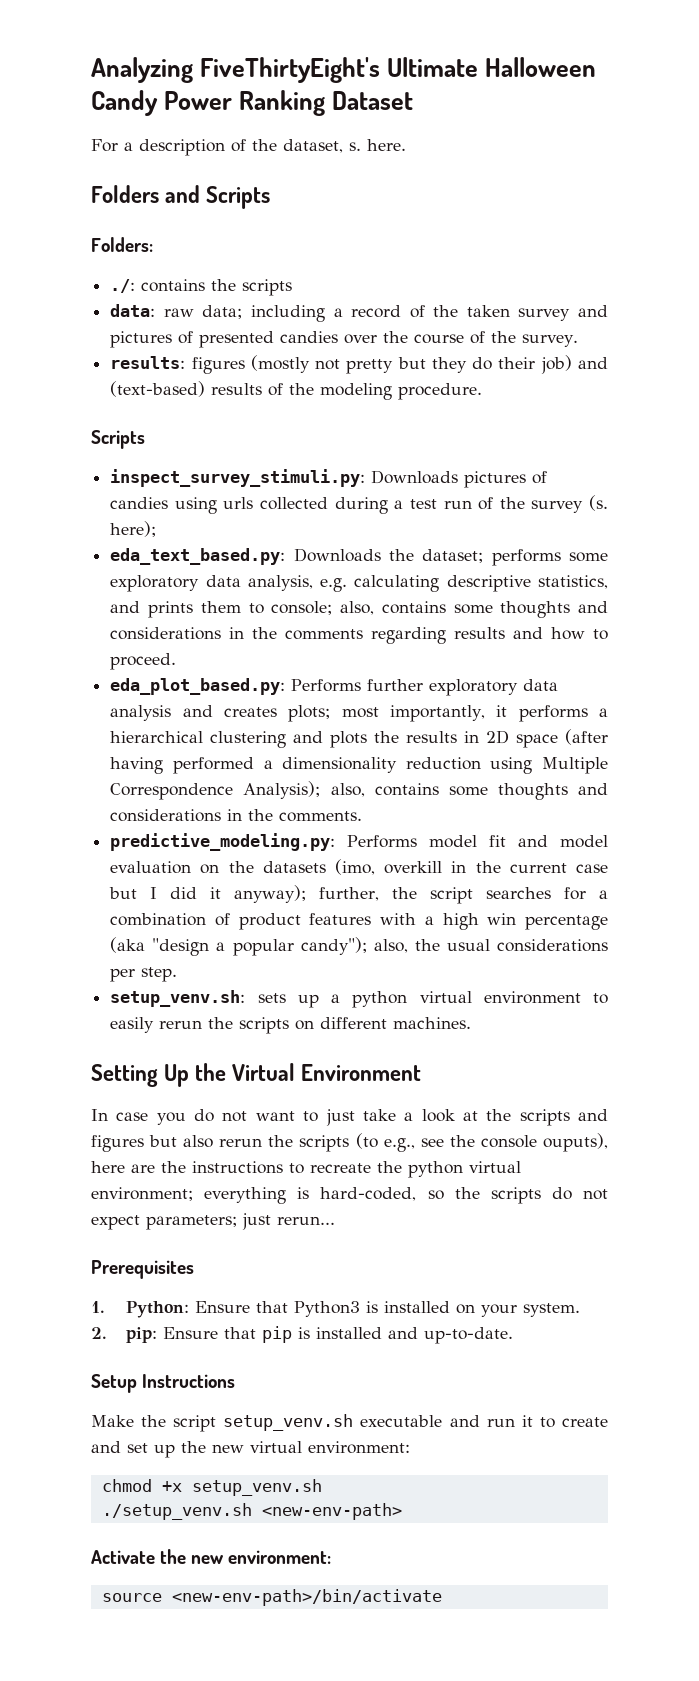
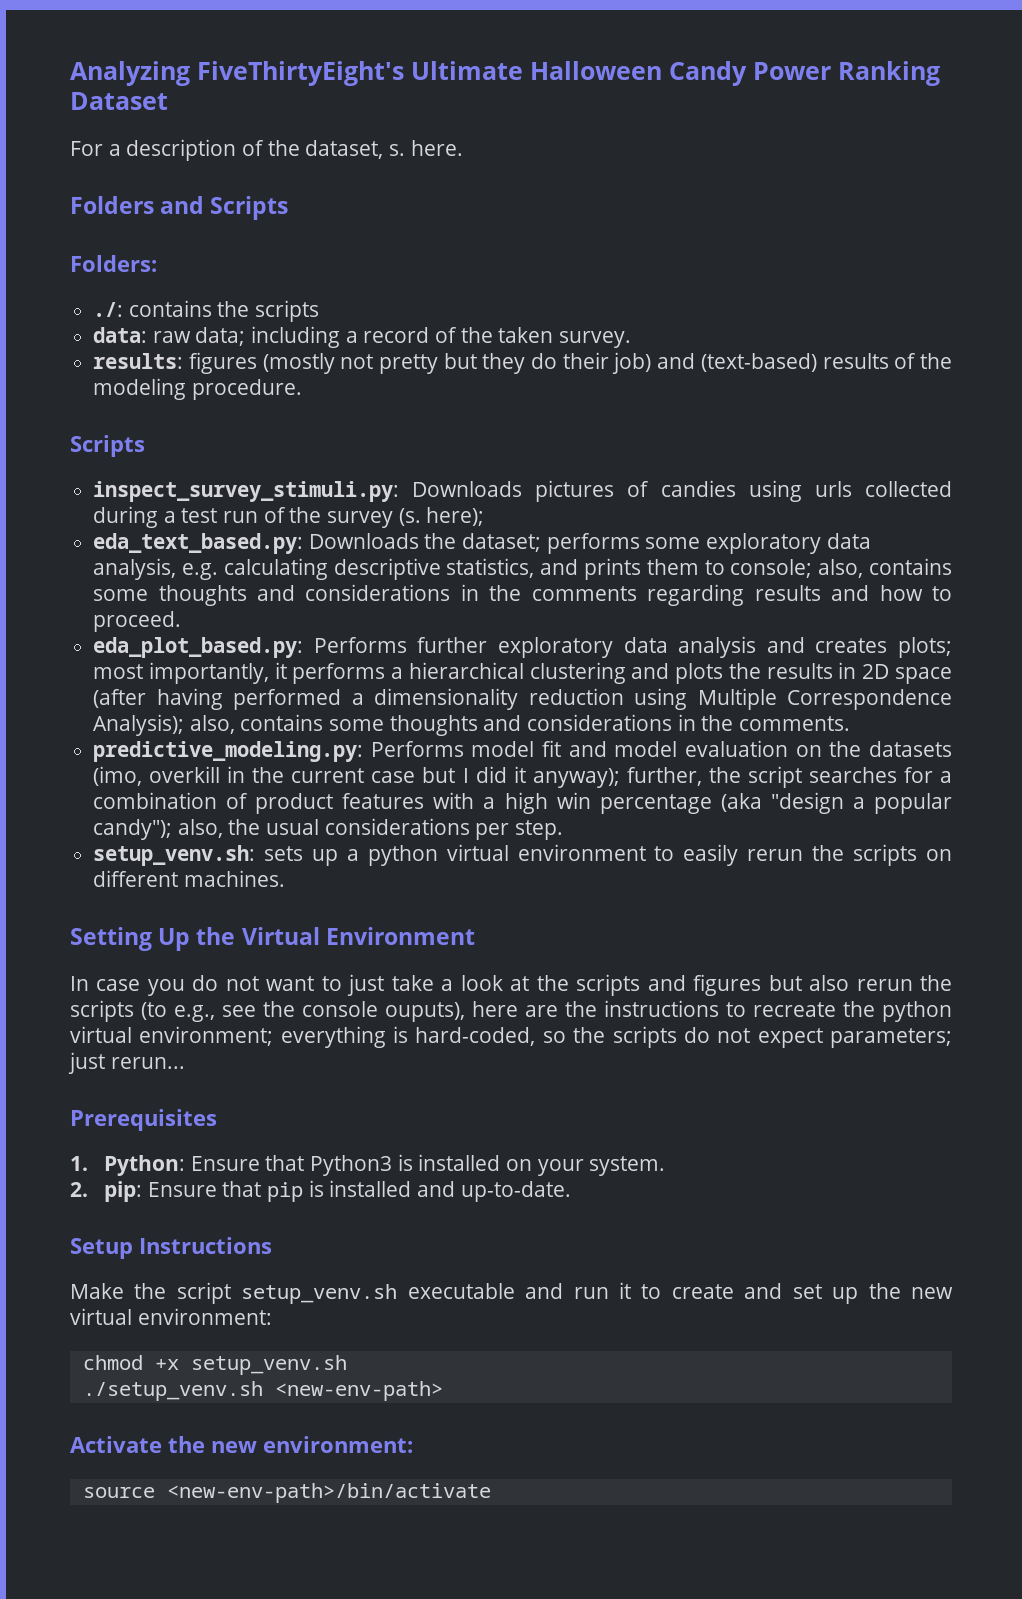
- data: raw data; including a record of the taken survey and pictures of presented candies over the course of the survey.
+ data: raw data; including a record of the taken survey.

